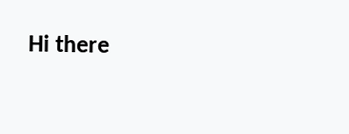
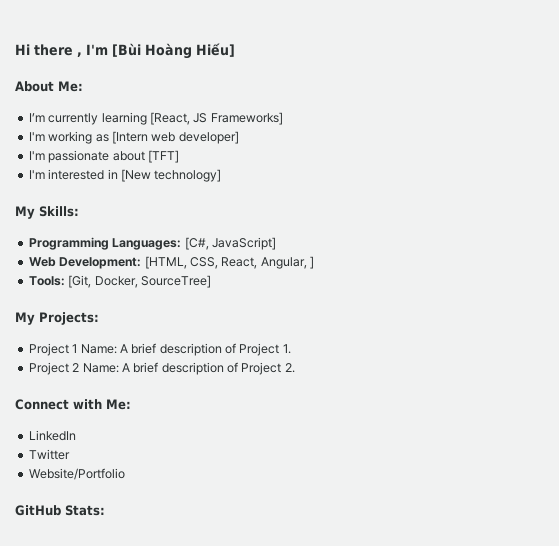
- Hi there
+ Hi there , I'm [Bùi Hoàng Hiếu]
+ About Me:
+ I’m currently learning [React, JS Frameworks]
+ I'm working as [Intern web developer]
+ I'm passionate about [TFT]
+ I'm interested in [New technology]
+ My Skills:
+ Programming Languages: [C#, JavaScript]
+ Web Development: [HTML, CSS, React, Angular, ]
+ Tools: [Git, Docker, SourceTree]
+ My Projects:
+ Project 1 Name: A brief description of Project 1.
+ Project 2 Name: A brief description of Project 2.
+ Connect with Me:
+ LinkedIn
+ Twitter
+ Website/Portfolio
+ GitHub Stats:

